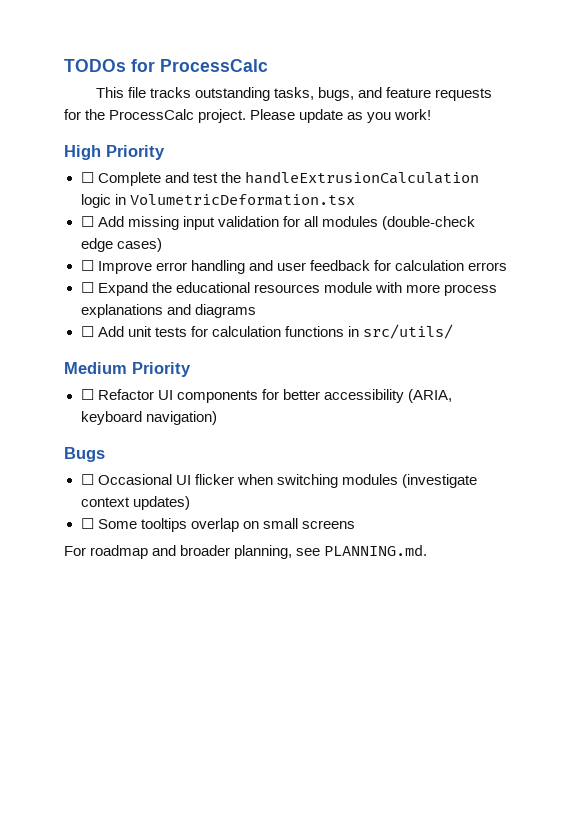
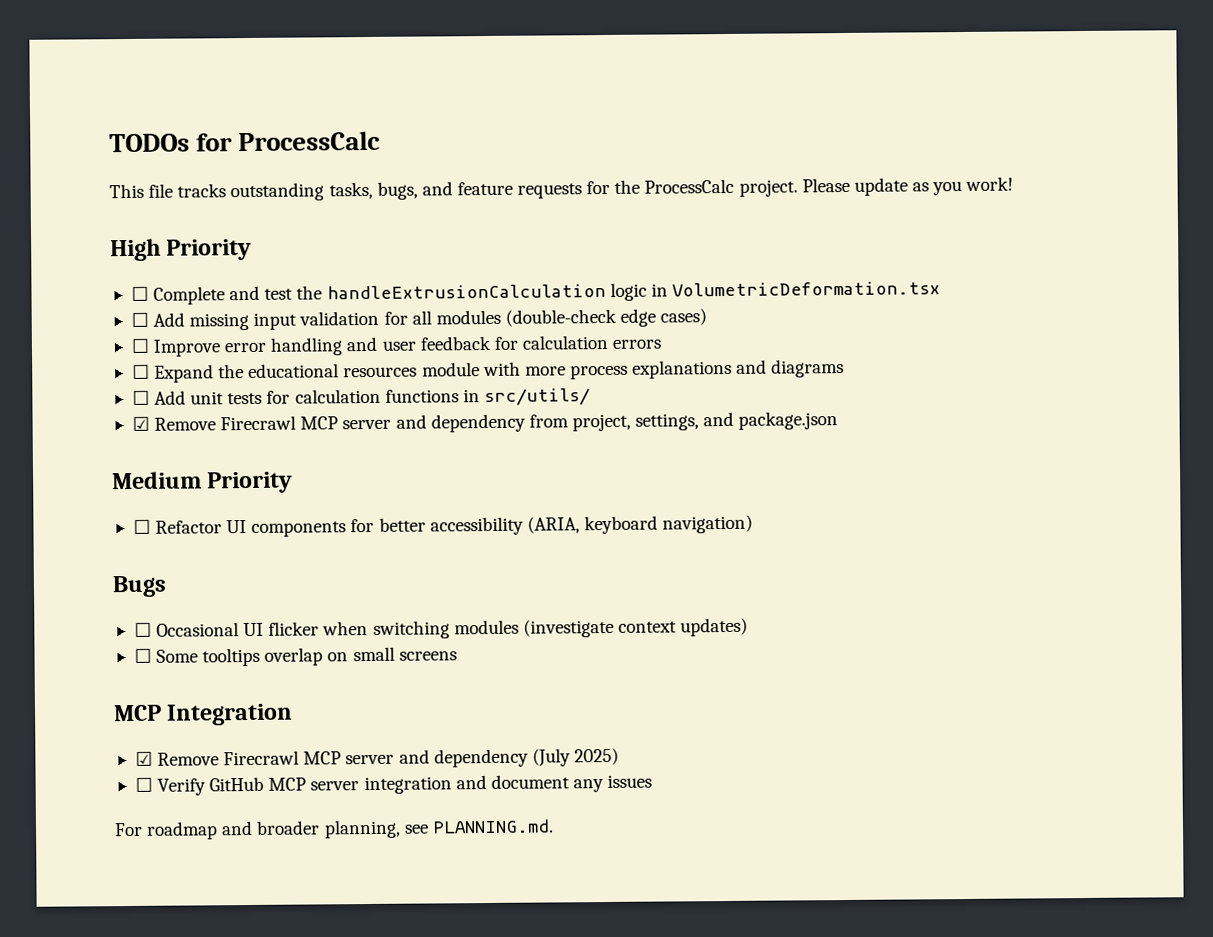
+ ☑ Remove Firecrawl MCP server and dependency from project, settings, and package.json
+ MCP Integration
+ ☑ Remove Firecrawl MCP server and dependency (July 2025)
+ ☐ Verify GitHub MCP server integration and document any issues

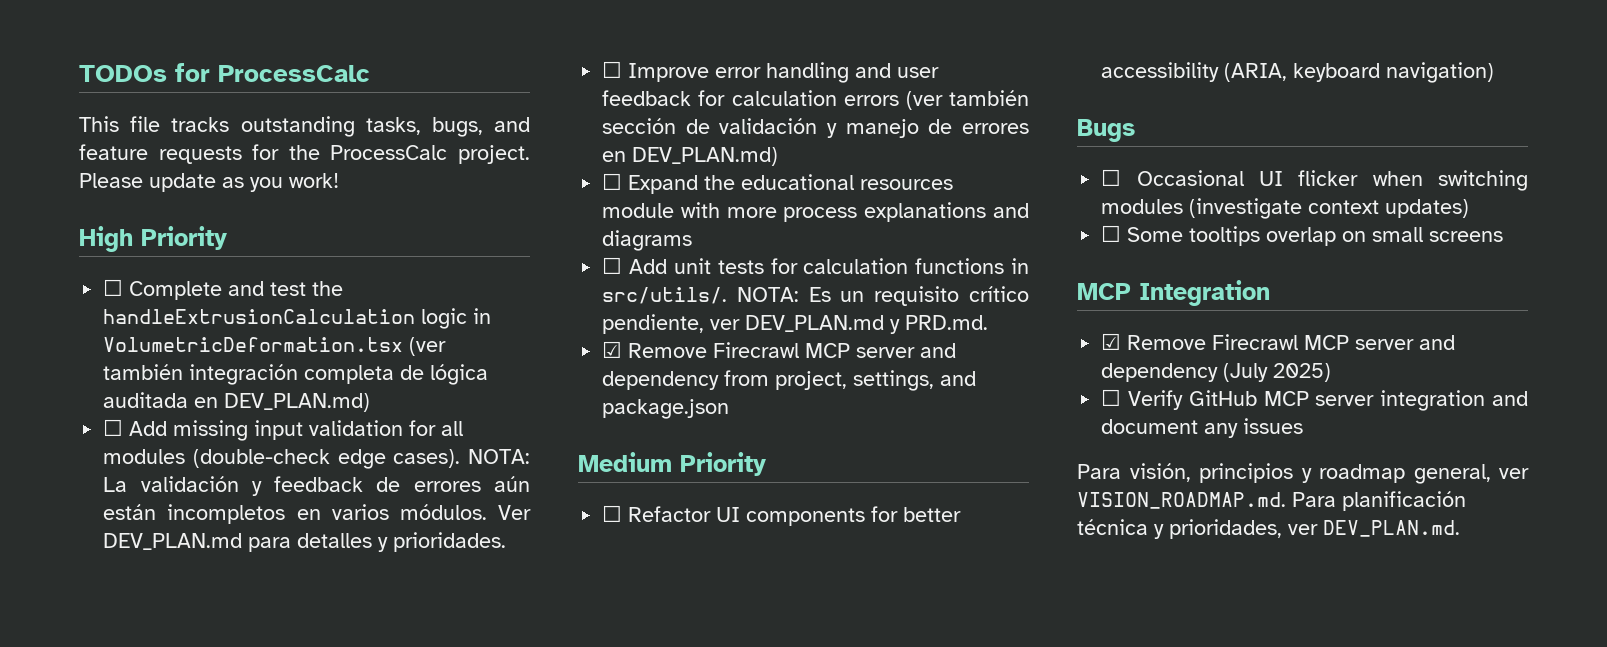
- ☐ Complete and test the handleExtrusionCalculation logic in VolumetricDeformation.tsx
+ ☐ Complete and test the handleExtrusionCalculation logic in VolumetricDeformation.tsx (ver también integración completa de lógica auditada en DEV_PLAN.md)
- ☐ Add missing input validation for all modules (double-check edge cases)
+ ☐ Add missing input validation for all modules (double-check edge cases). NOTA: La validación y feedback de errores aún están incompletos en varios módulos. Ver DEV_PLAN.md para detalles y prioridades.
- ☐ Improve error handling and user feedback for calculation errors
+ ☐ Improve error handling and user feedback for calculation errors (ver también sección de validación y manejo de errores en DEV_PLAN.md)
- ☐ Add unit tests for calculation functions in src/utils/
+ ☐ Add unit tests for calculation functions in src/utils/. NOTA: Es un requisito crítico pendiente, ver DEV_PLAN.md y PRD.md.
- For roadmap and broader planning, see PLANNING.md.
+ Para visión, principios y roadmap general, ver VISION_ROADMAP.md. Para planificación técnica y prioridades, ver DEV_PLAN.md.

